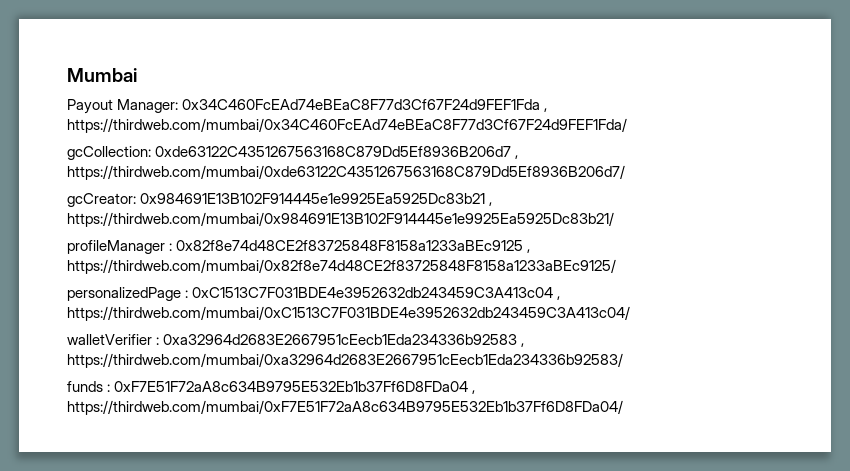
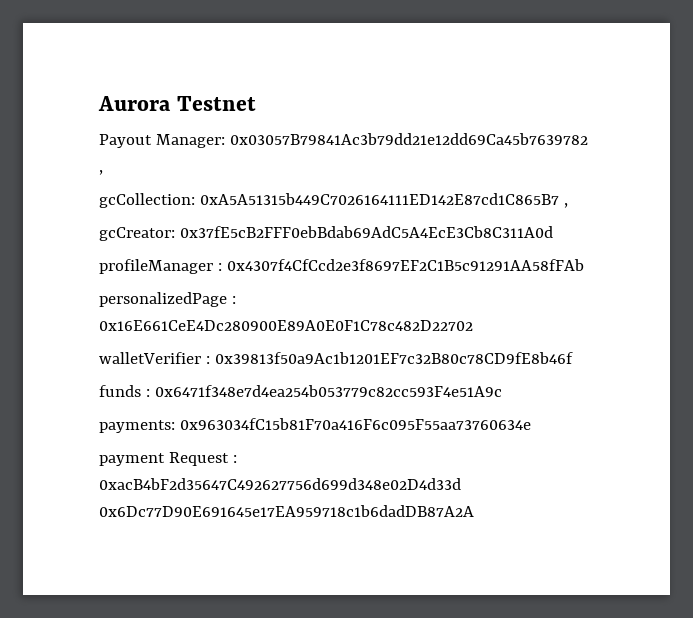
- Mumbai
+ Aurora Testnet
- Payout Manager: 0x34C460FcEAd74eBEaC8F77d3Cf67F24d9FEF1Fda , https://thirdweb.com/mumbai/0x34C460FcEAd74eBEaC8F77d3Cf67F24d9FEF1Fda/
+ Payout Manager: 0x03057B79841Ac3b79dd21e12dd69Ca45b7639782 ,
- gcCollection: 0xde63122C4351267563168C879Dd5Ef8936B206d7 , https://thirdweb.com/mumbai/0xde63122C4351267563168C879Dd5Ef8936B206d7/
+ gcCollection: 0xA5A51315b449C7026164111ED142E87cd1C865B7 ,
- gcCreator: 0x984691E13B102F914445e1e9925Ea5925Dc83b21 , https://thirdweb.com/mumbai/0x984691E13B102F914445e1e9925Ea5925Dc83b21/
+ gcCreator: 0x37fE5cB2FFF0ebBdab69AdC5A4EcE3Cb8C311A0d
- profileManager : 0x82f8e74d48CE2f83725848F8158a1233aBEc9125 , https://thirdweb.com/mumbai/0x82f8e74d48CE2f83725848F8158a1233aBEc9125/
+ profileManager : 0x4307f4CfCcd2e3f8697EF2C1B5c91291AA58fFAb
- personalizedPage : 0xC1513C7F031BDE4e3952632db243459C3A413c04 , https://thirdweb.com/mumbai/0xC1513C7F031BDE4e3952632db243459C3A413c04/
+ personalizedPage : 0x16E661CeE4Dc280900E89A0E0F1C78c482D22702
- walletVerifier : 0xa32964d2683E2667951cEecb1Eda234336b92583 , https://thirdweb.com/mumbai/0xa32964d2683E2667951cEecb1Eda234336b92583/
+ walletVerifier : 0x39813f50a9Ac1b1201EF7c32B80c78CD9fE8b46f
- funds : 0xF7E51F72aA8c634B9795E532Eb1b37Ff6D8FDa04 , https://thirdweb.com/mumbai/0xF7E51F72aA8c634B9795E532Eb1b37Ff6D8FDa04/
+ funds : 0x6471f348e7d4ea254b053779c82cc593F4e51A9c
+ payments: 0x963034fC15b81F70a416F6c095F55aa73760634e
+ payment Request : 0xacB4bF2d35647C492627756d699d348e02D4d33d 0x6Dc77D90E691645e17EA959718c1b6dadDB87A2A

